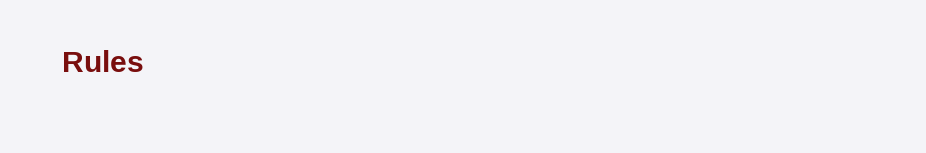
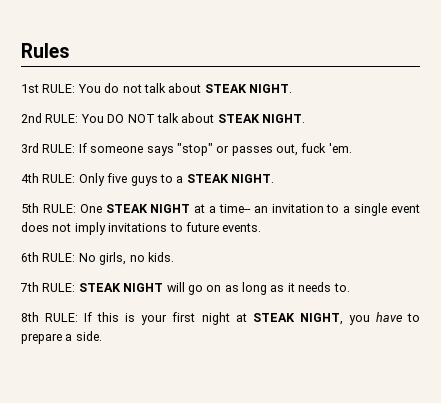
+ 1st RULE: You do not talk about STEAK NIGHT.
+ 2nd RULE: You DO NOT talk about STEAK NIGHT.
+ 3rd RULE: If someone says "stop" or passes out, fuck 'em.
+ 4th RULE: Only five guys to a STEAK NIGHT.
+ 5th RULE: One STEAK NIGHT at a time-- an invitation to a single event does not imply invitations to future events.
+ 6th RULE: No girls, no kids.
+ 7th RULE: STEAK NIGHT will go on as long as it needs to.
+ 8th RULE: If this is your first night at STEAK NIGHT, you have to prepare a side.

